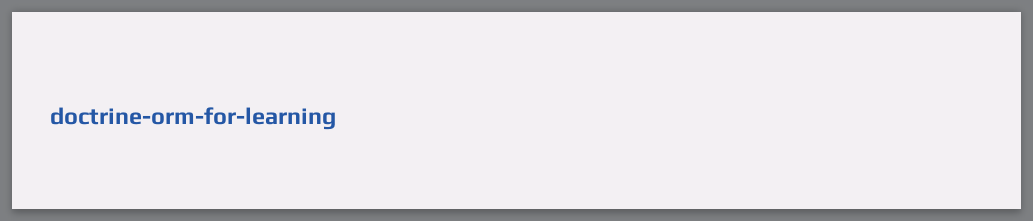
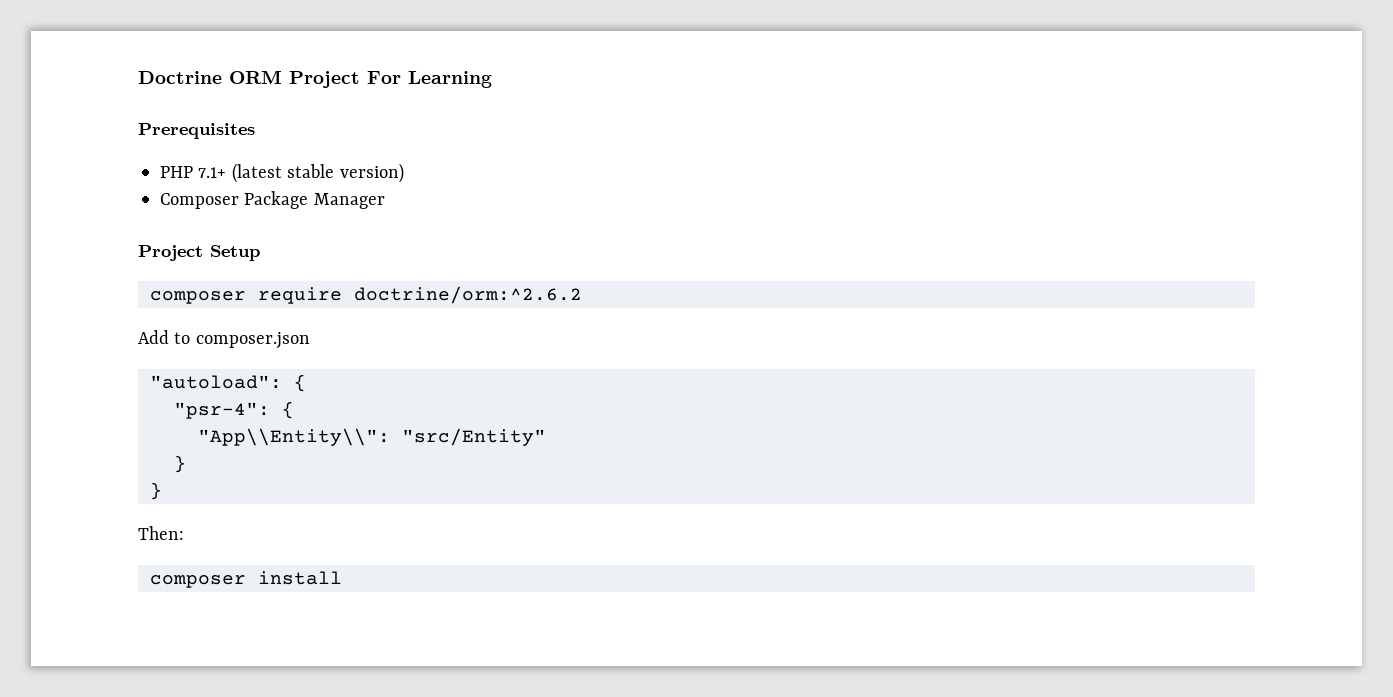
- doctrine-orm-for-learning
+ Doctrine ORM Project For Learning
+ Prerequisites
+ PHP 7.1+ (latest stable version)
+ Composer Package Manager
+ Project Setup
+ composer require doctrine/orm:^2.6.2
+ Add to composer.json
+ "autoload": {
+ "psr-4": {
+ "App\\Entity\\": "src/Entity"
+ }
+ }
+ Then:
+ composer install

